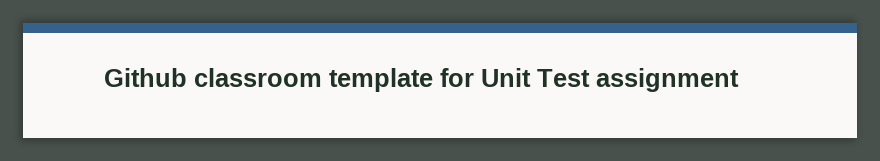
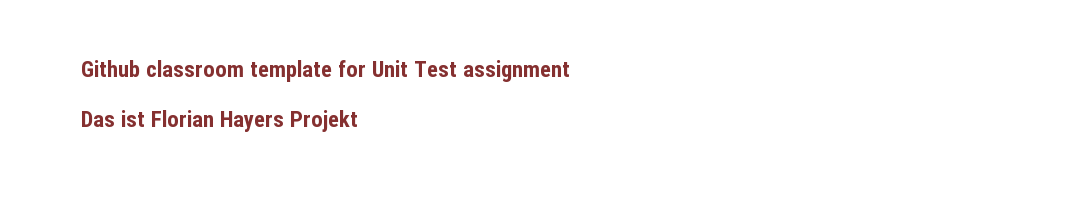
+ Das ist Florian Hayers Projekt

